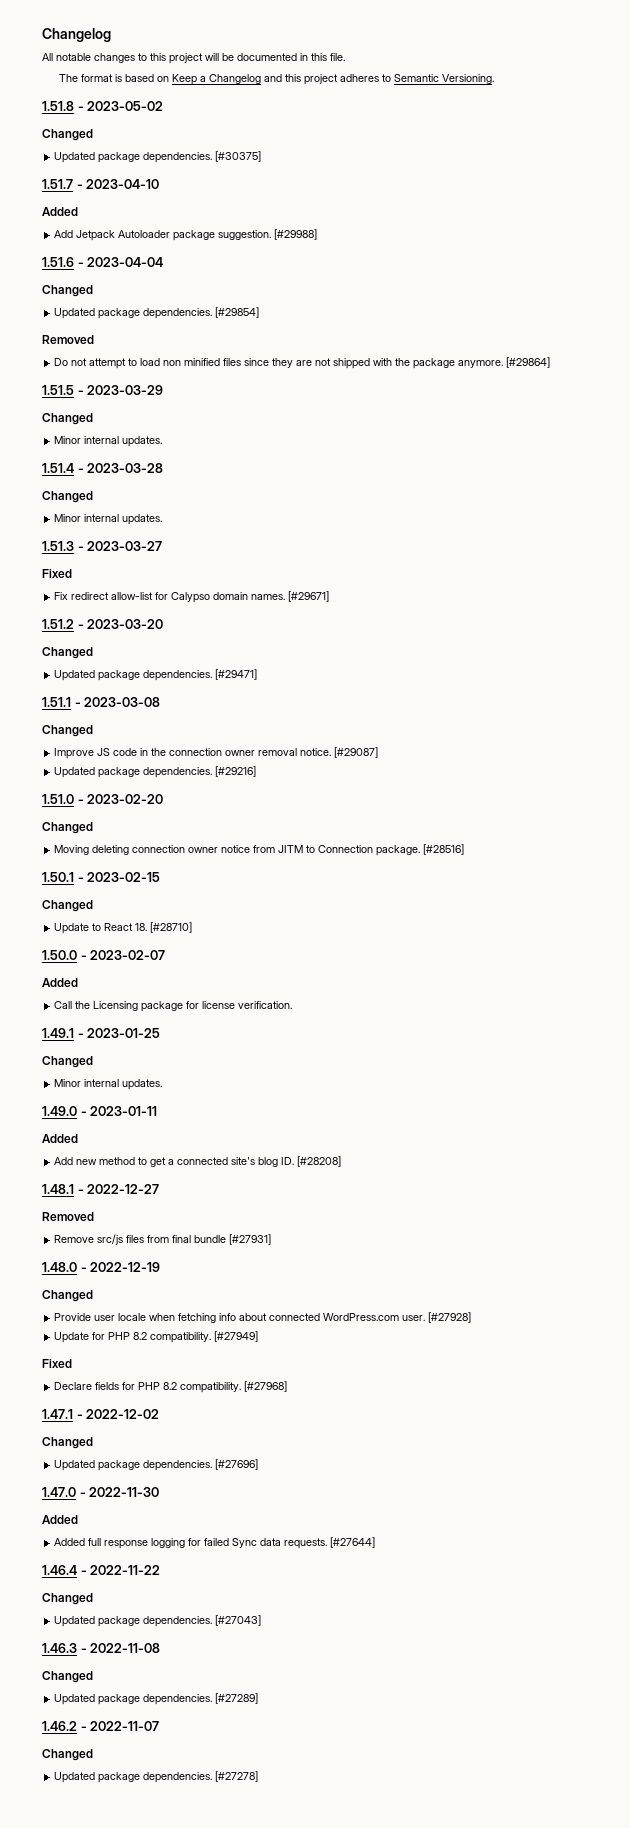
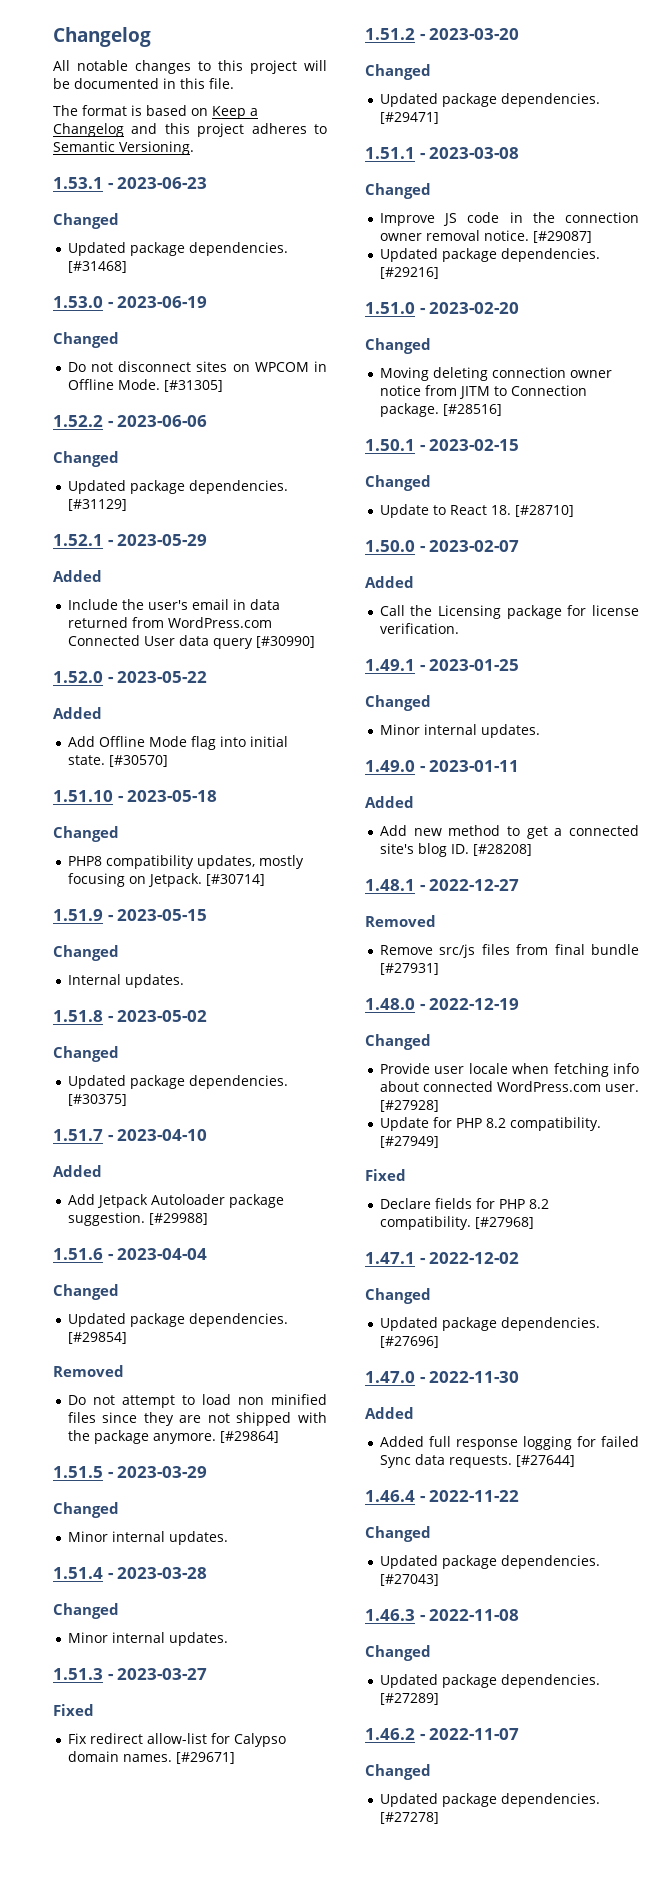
+ 1.53.1 - 2023-06-23
+ Changed
+ Updated package dependencies. [#31468]
+ 1.53.0 - 2023-06-19
+ Changed
+ Do not disconnect sites on WPCOM in Offline Mode. [#31305]
+ 1.52.2 - 2023-06-06
+ Changed
+ Updated package dependencies. [#31129]
+ 1.52.1 - 2023-05-29
+ Added
+ Include the user's email in data returned from WordPress.com Connected User data query [#30990]
+ 1.52.0 - 2023-05-22
+ Added
+ Add Offline Mode flag into initial state. [#30570]
+ 1.51.10 - 2023-05-18
+ Changed
+ PHP8 compatibility updates, mostly focusing on Jetpack. [#30714]
+ 1.51.9 - 2023-05-15
+ Changed
+ Internal updates.

